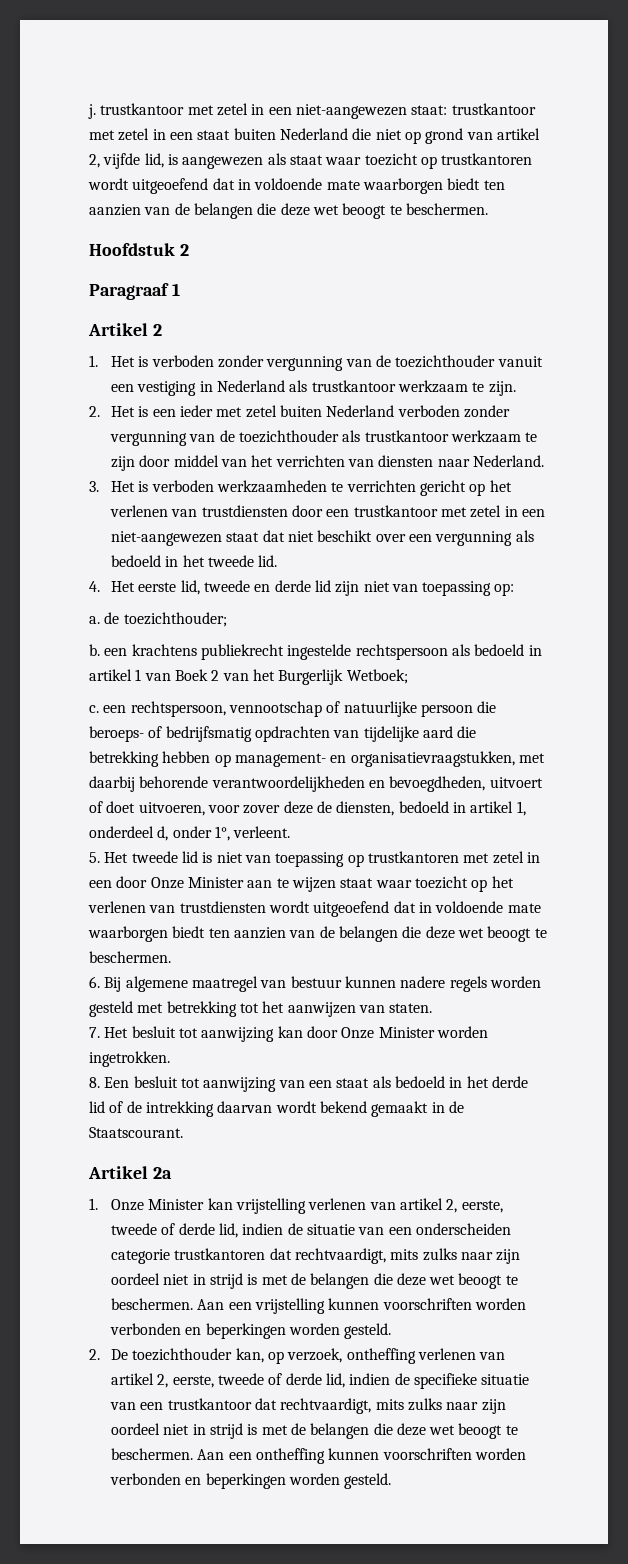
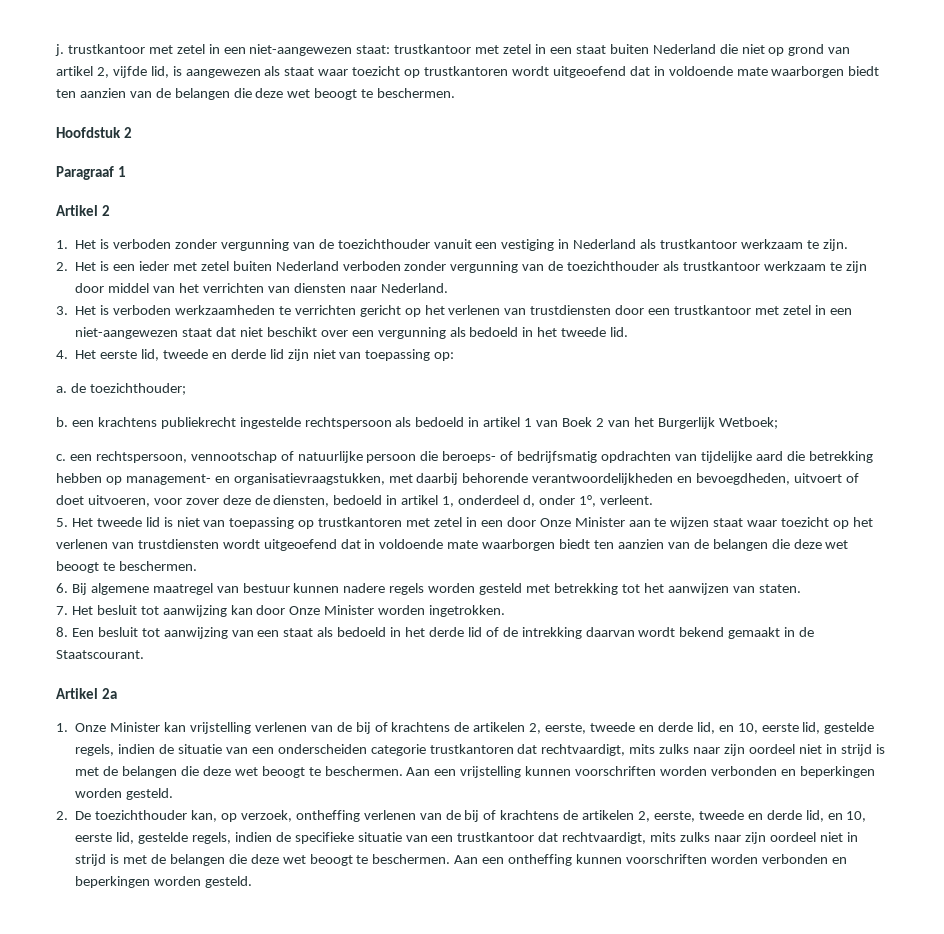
- 1. Onze Minister kan vrijstelling verlenen van artikel 2, eerste, tweede of derde lid, indien de situatie van een onderscheiden categorie trustkantoren dat rechtvaardigt, mits zulks naar zijn oordeel niet in strijd is met de belangen die deze wet beoogt te beschermen.
+ 1. Onze Minister kan vrijstelling verlenen van de bij of krachtens de artikelen 2, eerste, tweede en derde lid, en 10, eerste lid, gestelde regels, indien de situatie van een onderscheiden categorie trustkantoren dat rechtvaardigt, mits zulks naar zijn oordeel niet in strijd is met de belangen die deze wet beoogt te beschermen.
- 2. De toezichthouder kan, op verzoek, ontheffing verlenen van artikel 2, eerste, tweede of derde lid, indien de specifieke situatie van een trustkantoor dat rechtvaardigt, mits zulks naar zijn oordeel niet in strijd is met de belangen die deze wet beoogt te beschermen.
+ 2. De toezichthouder kan, op verzoek, ontheffing verlenen van de bij of krachtens de artikelen 2, eerste, tweede en derde lid, en 10, eerste lid, gestelde regels, indien de specifieke situatie van een trustkantoor dat rechtvaardigt, mits zulks naar zijn oordeel niet in strijd is met de belangen die deze wet beoogt te beschermen.

